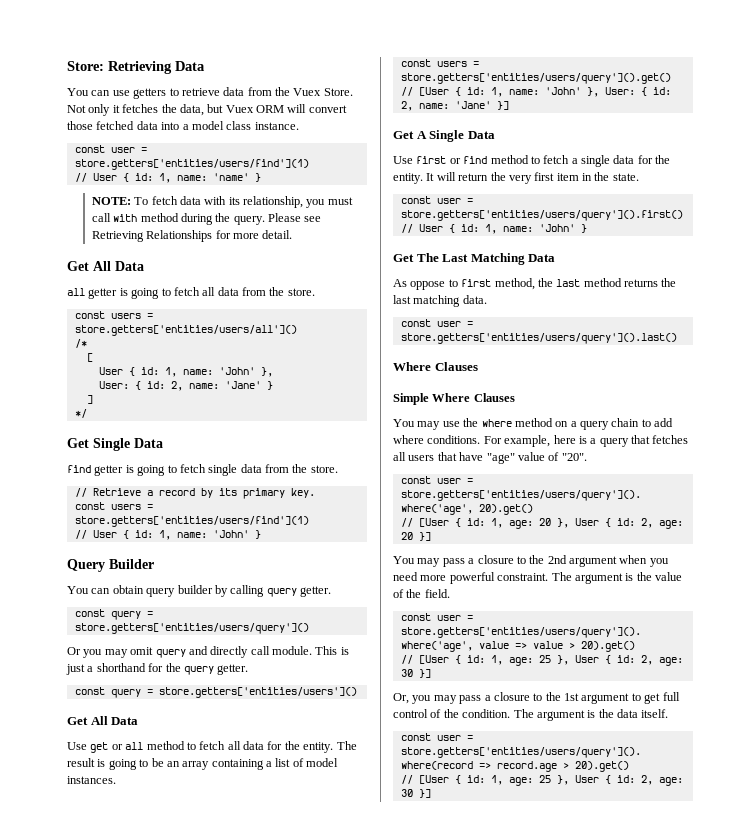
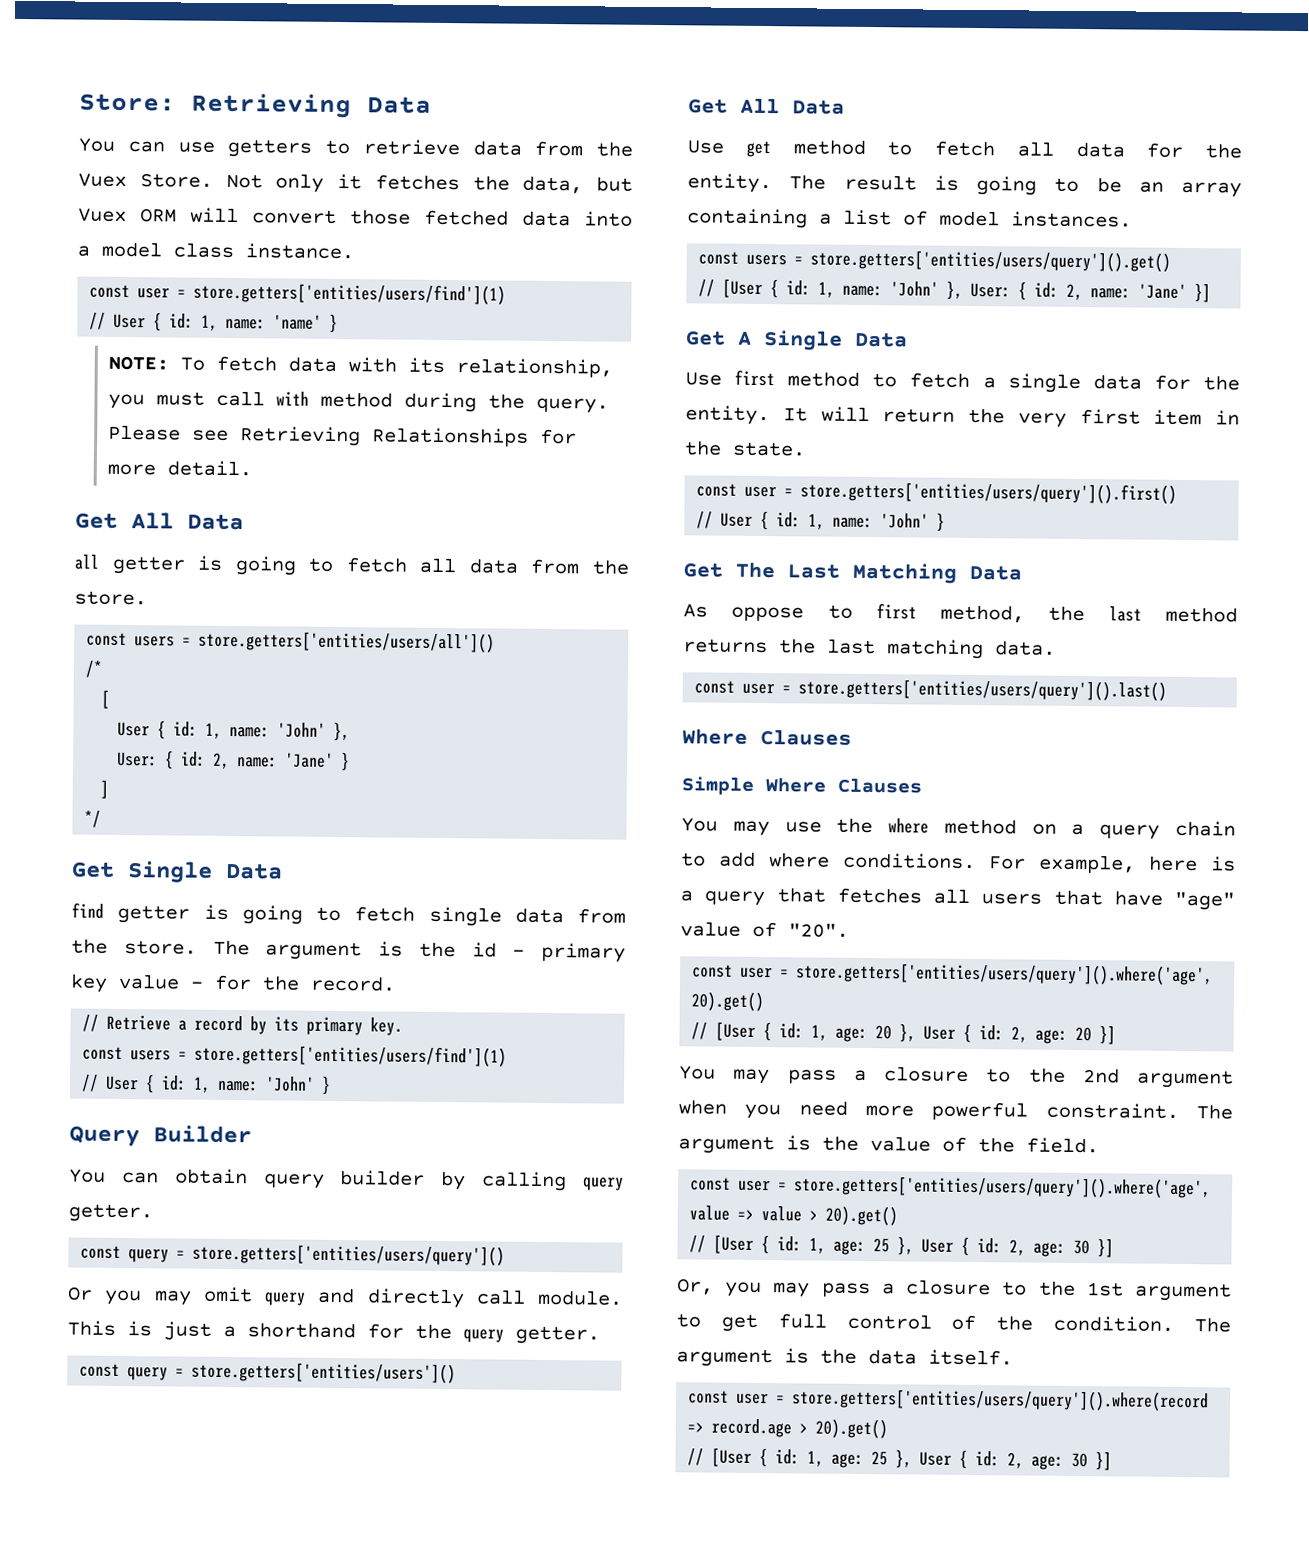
+ The argument is the id – primary key value – for the record.
- Use get or all method to fetch all data for the entity.
+ Use get method to fetch all data for the entity.
- Use first or find method to fetch a single data for the entity.
+ Use first method to fetch a single data for the entity.

